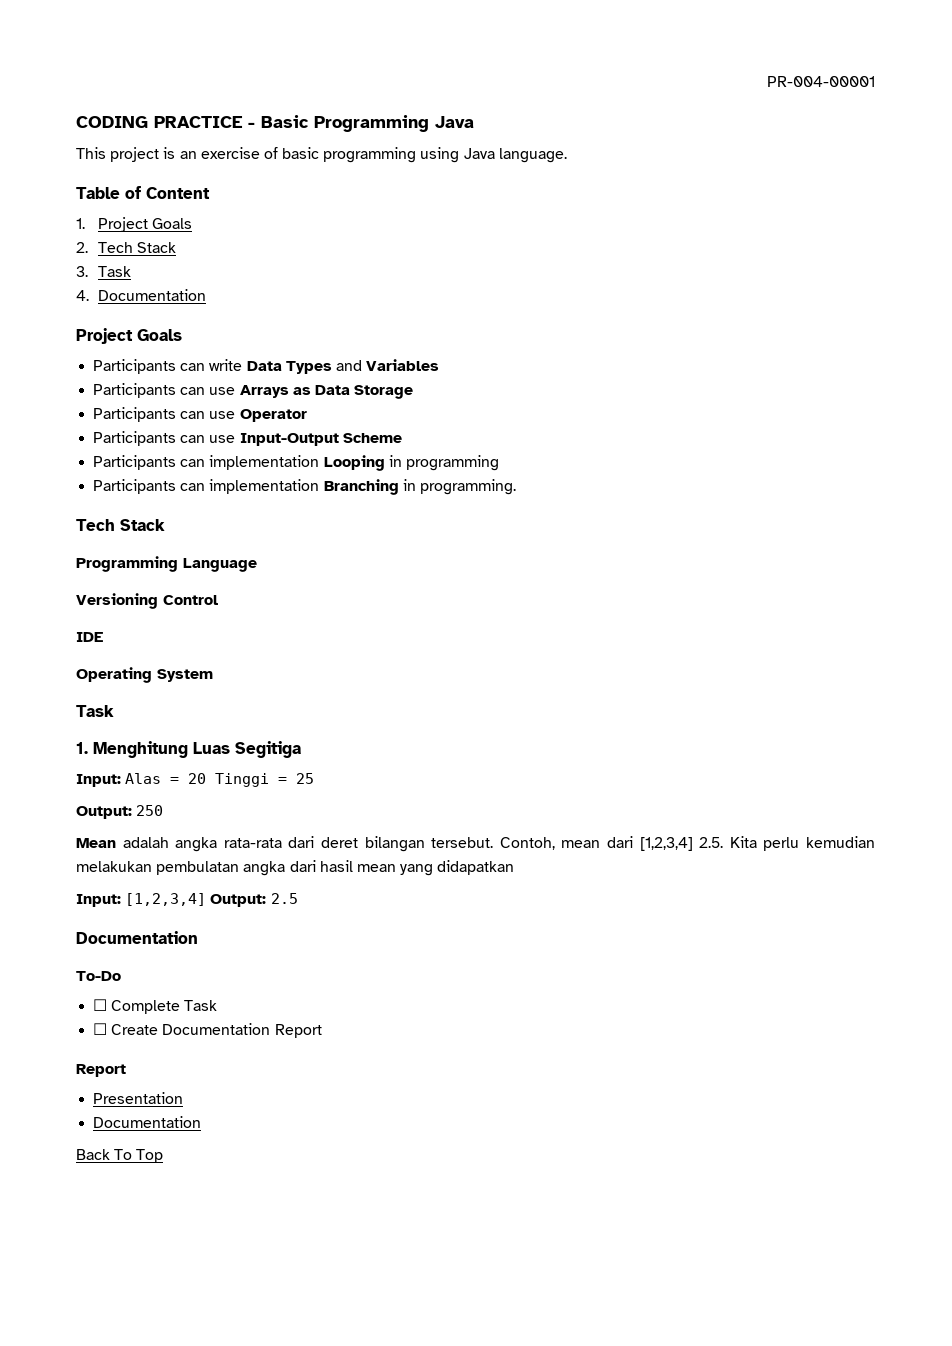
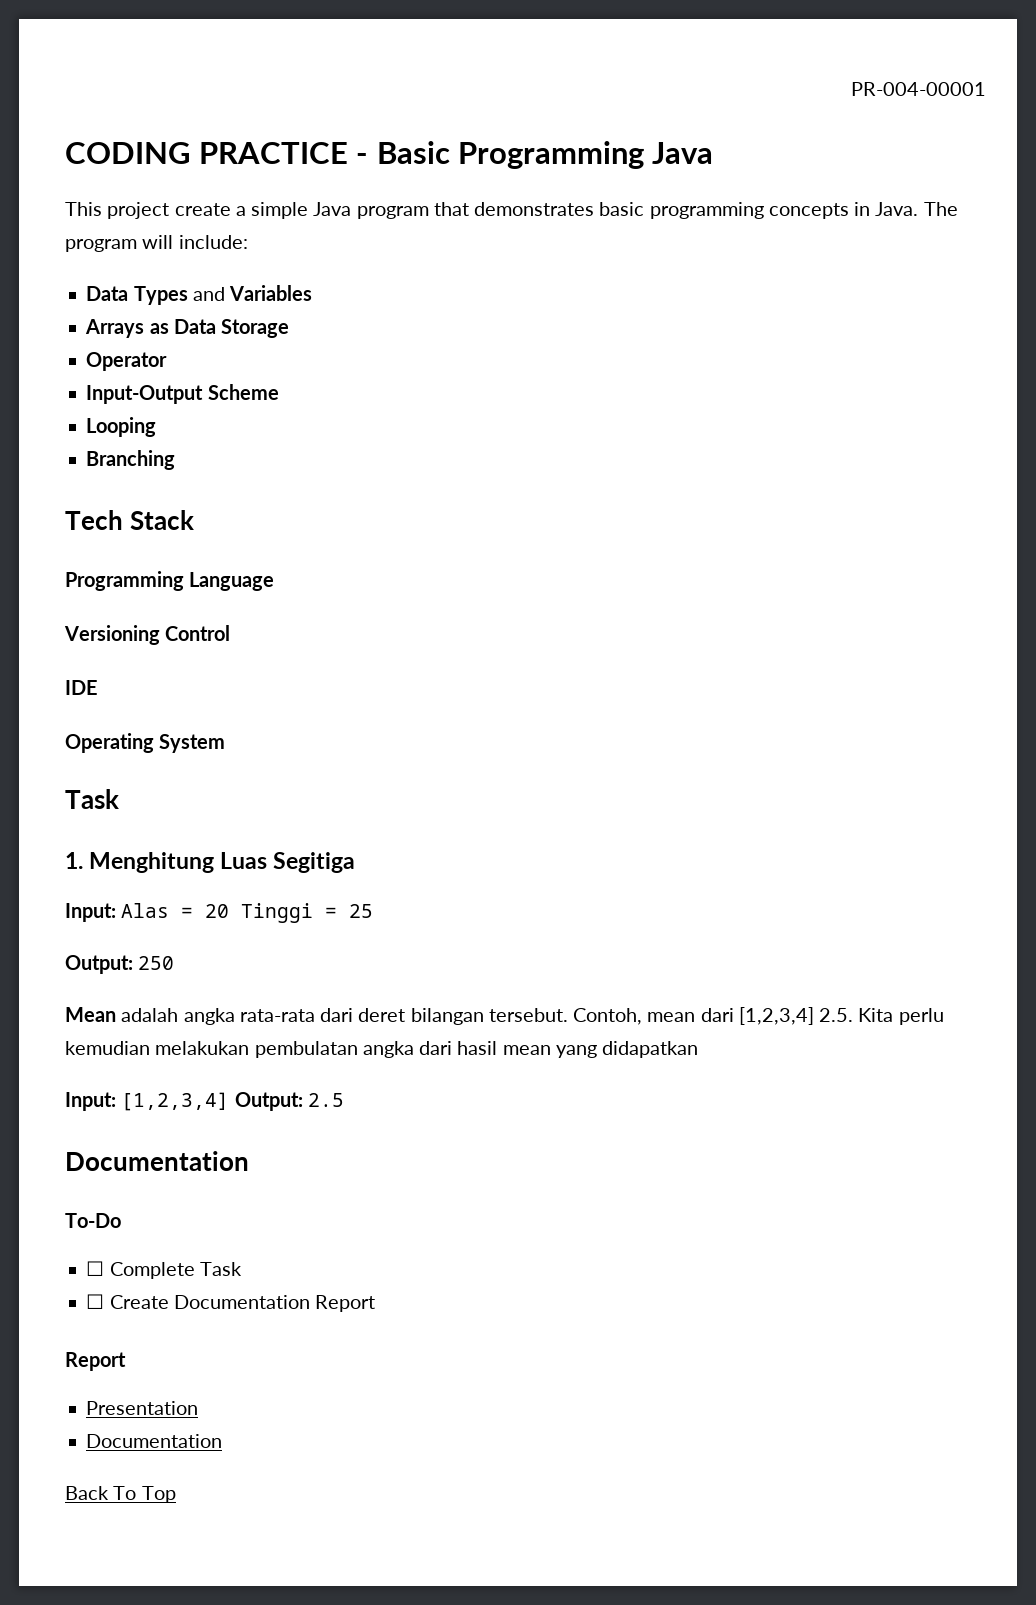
- This project is an exercise of basic programming using Java language.
- Table of Content
- 1. Project Goals
- 2. Tech Stack
- 3. Task
- 4. Documentation
- Project Goals
- Participants can write Data Types and Variables
+ This project create a simple Java program that demonstrates basic programming concepts in Java. The program will include:
+ Data Types and Variables
- Participants can use Arrays as Data Storage
+ Arrays as Data Storage
- Participants can use Operator
- Participants can use Input-Output Scheme
- Participants can implementation Looping in programming
- Participants can implementation Branching in programming.
+ Operator
+ Input-Output Scheme
+ Looping
+ Branching

